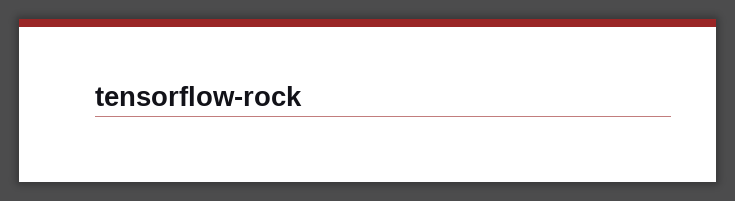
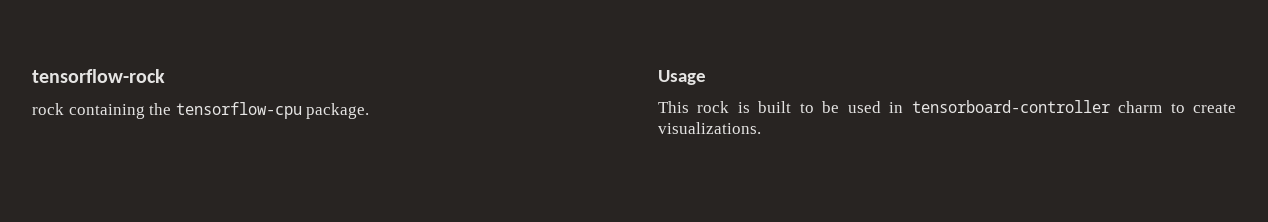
+ rock containing the tensorflow-cpu package.
+ Usage
+ This rock is built to be used in tensorboard-controller charm to create visualizations.

